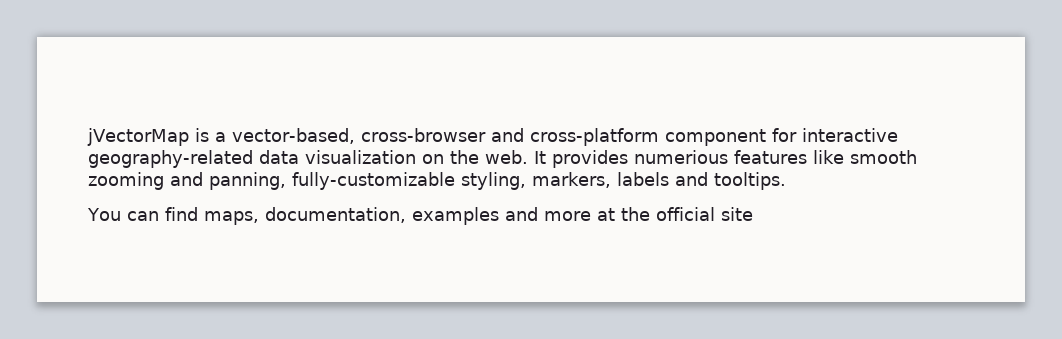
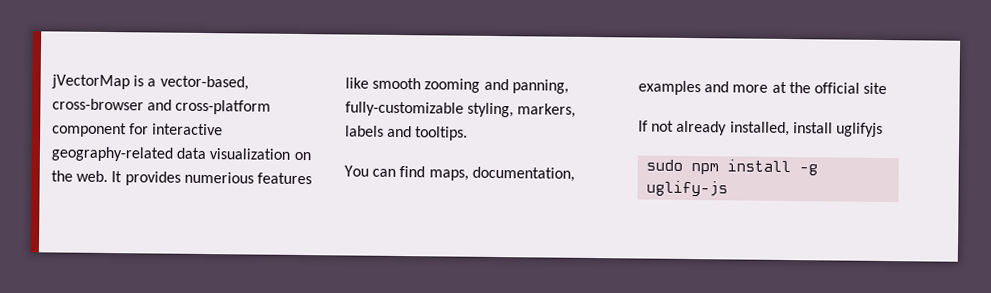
+ If not already installed, install uglifyjs
+ sudo npm install -g uglify-js

